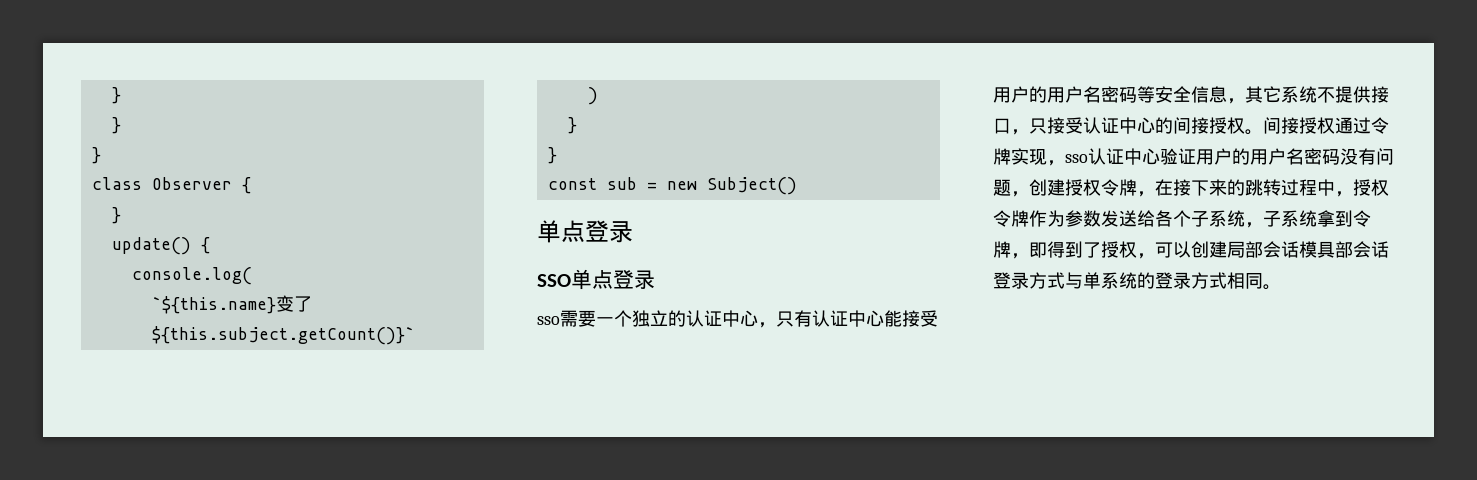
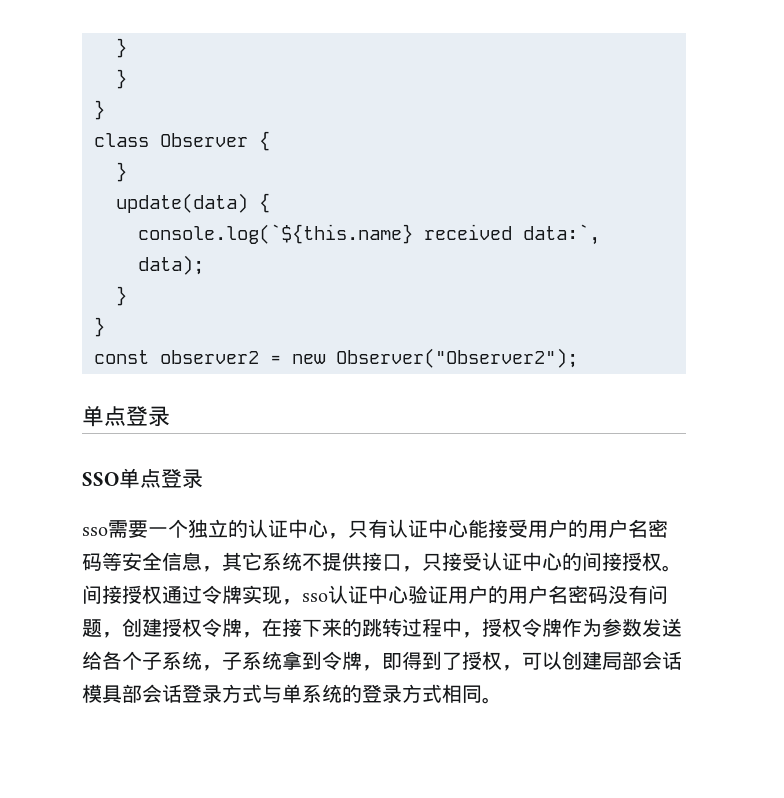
- update() {
- console.log(
- `${this.name}变了${this.subject.getCount()}`
- )
+ update(data) {
+ console.log(`${this.name} received data:`, data);
- const sub = new Subject()
+ const observer2 = new Observer("Observer2");

